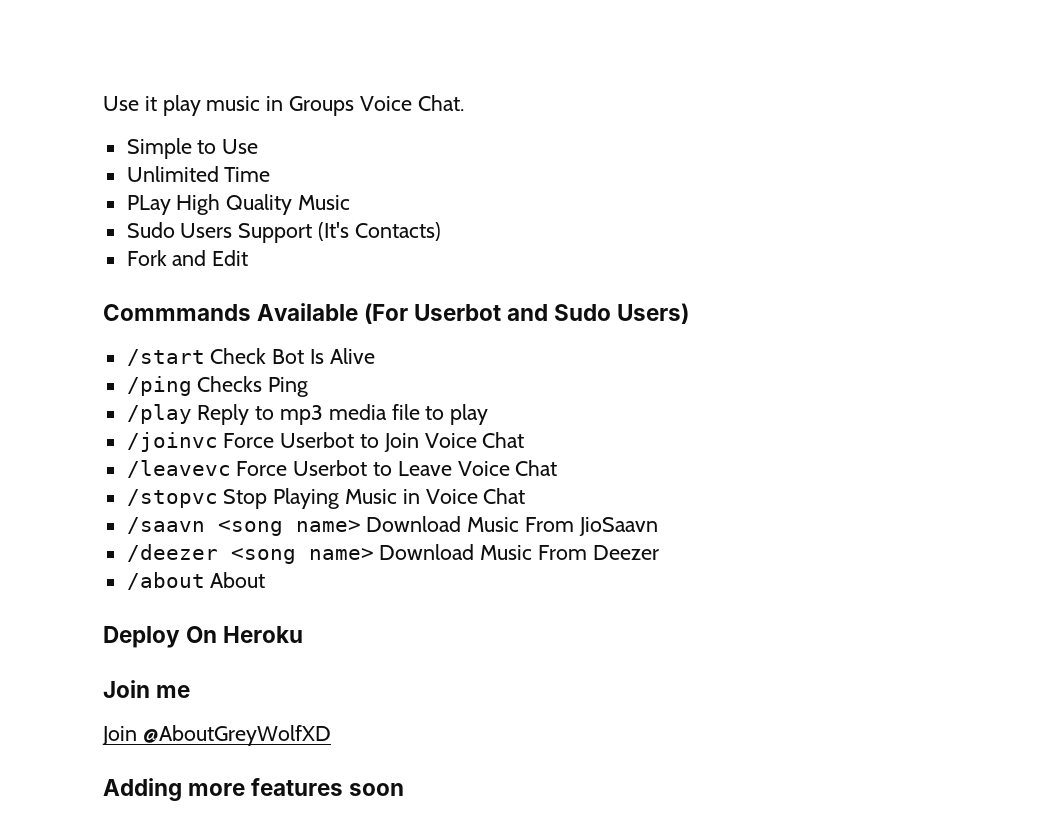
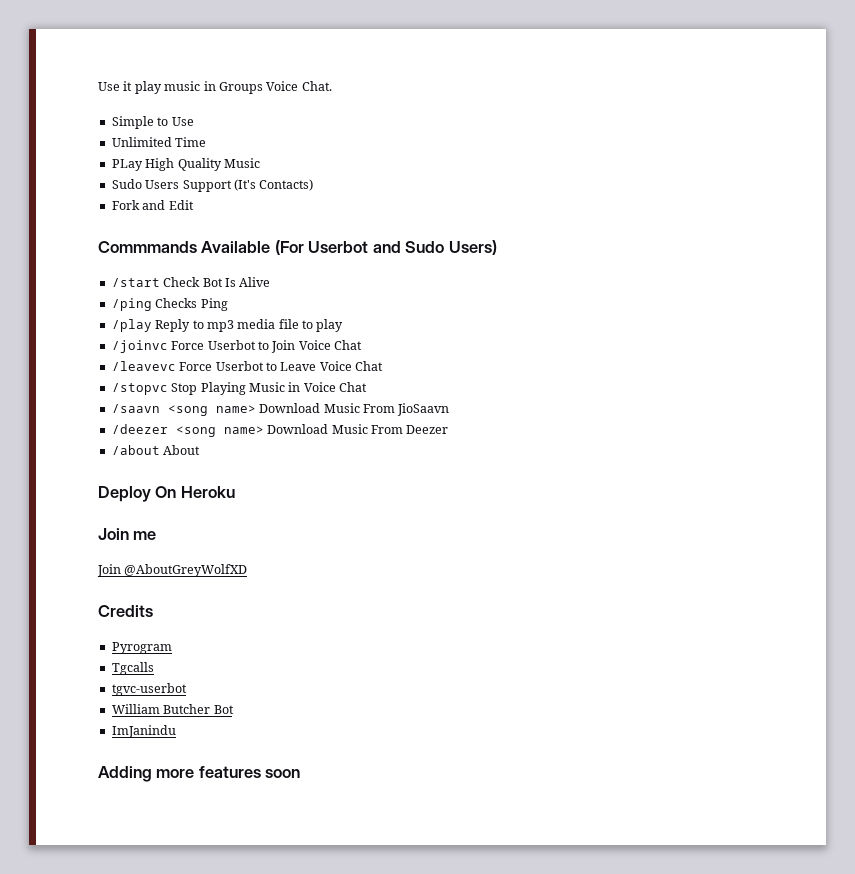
+ Credits
+ Pyrogram
+ Tgcalls
+ tgvc-userbot
+ William Butcher Bot
+ ImJanindu

